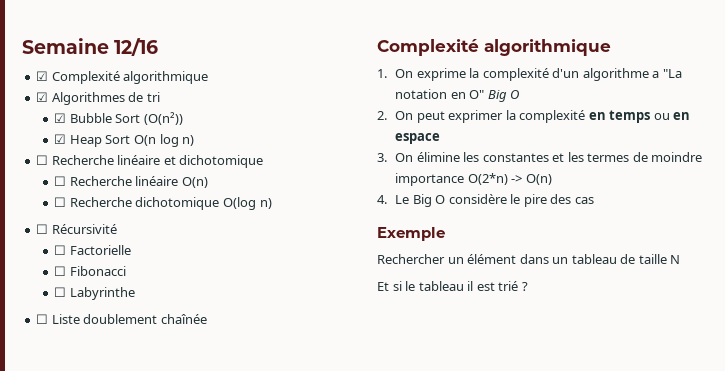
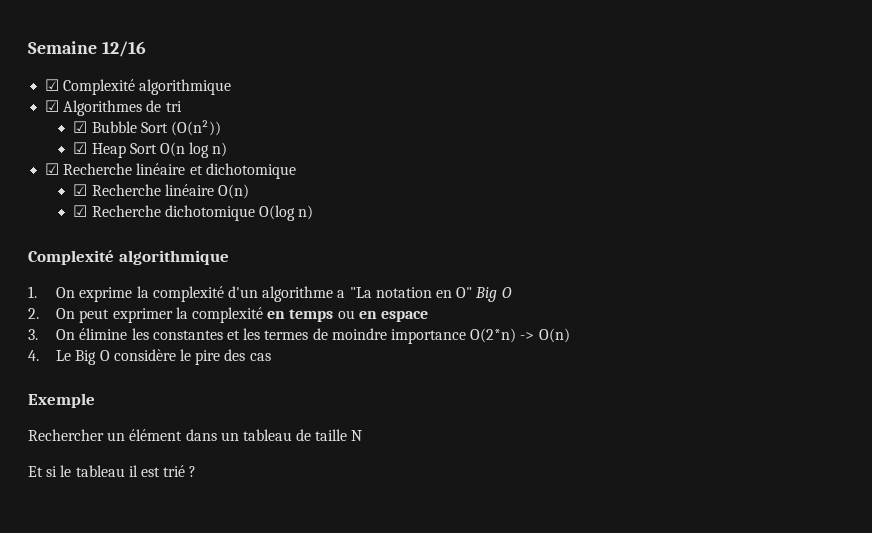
- ☐ Recherche linéaire et dichotomique
+ ☑ Recherche linéaire et dichotomique
- ☐ Recherche linéaire O(n)
+ ☑ Recherche linéaire O(n)
- ☐ Recherche dichotomique O(log n)
+ ☑ Recherche dichotomique O(log n)
- ☐ Récursivité
- ☐ Factorielle
- ☐ Fibonacci
- ☐ Labyrinthe
- ☐ Liste doublement chaînée

